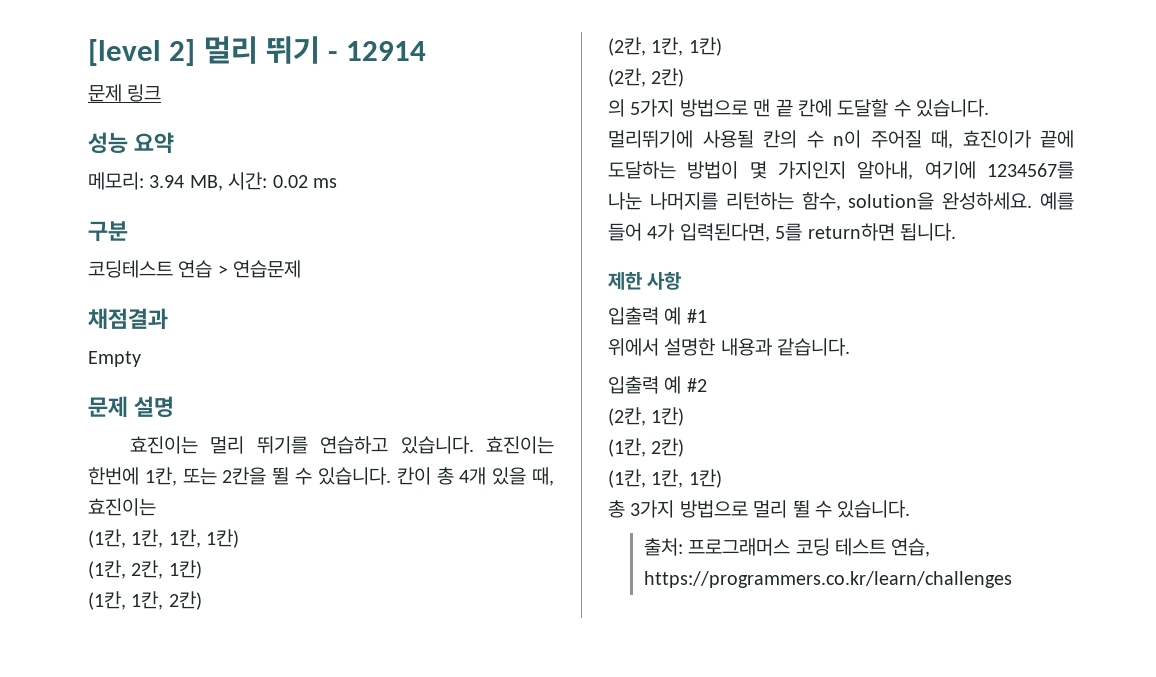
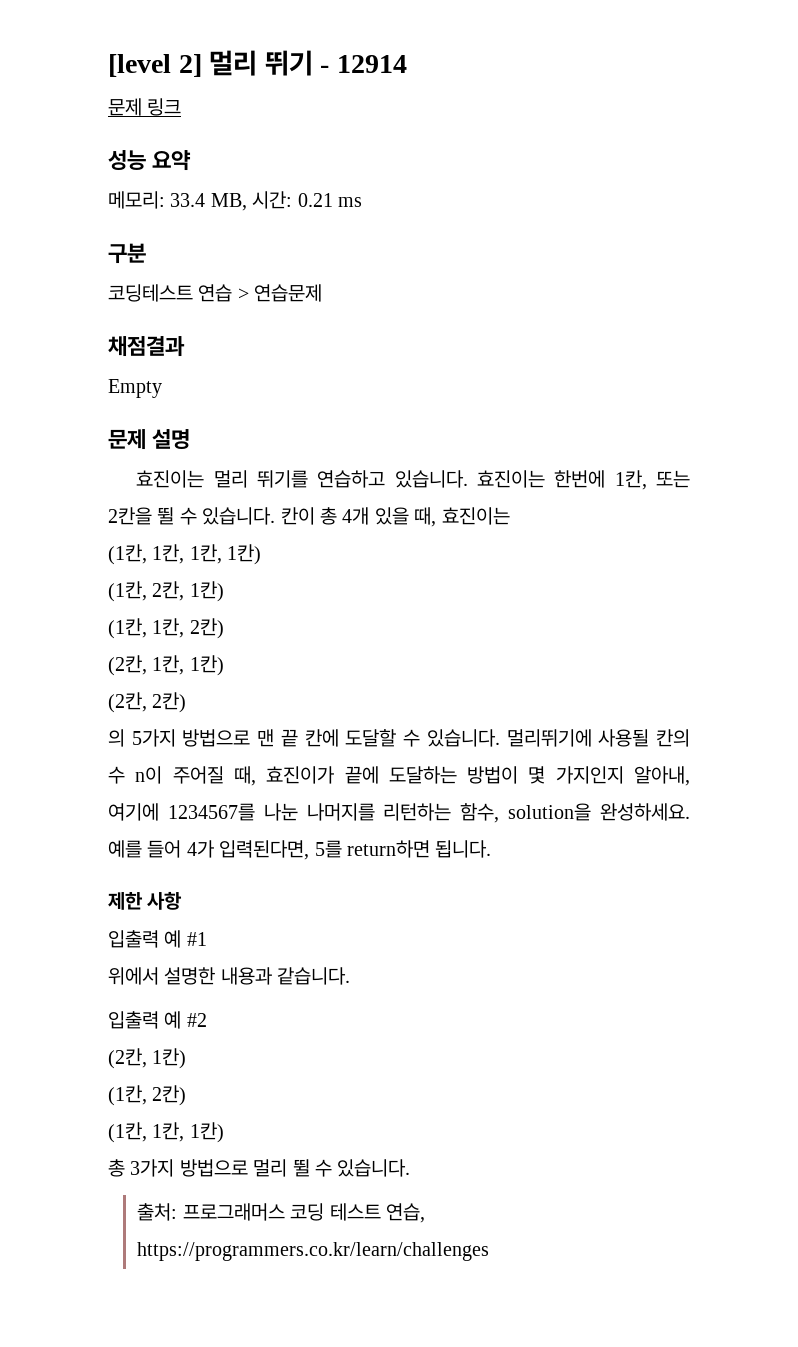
- 메모리: 3.94 MB, 시간: 0.02 ms
+ 메모리: 33.4 MB, 시간: 0.21 ms

